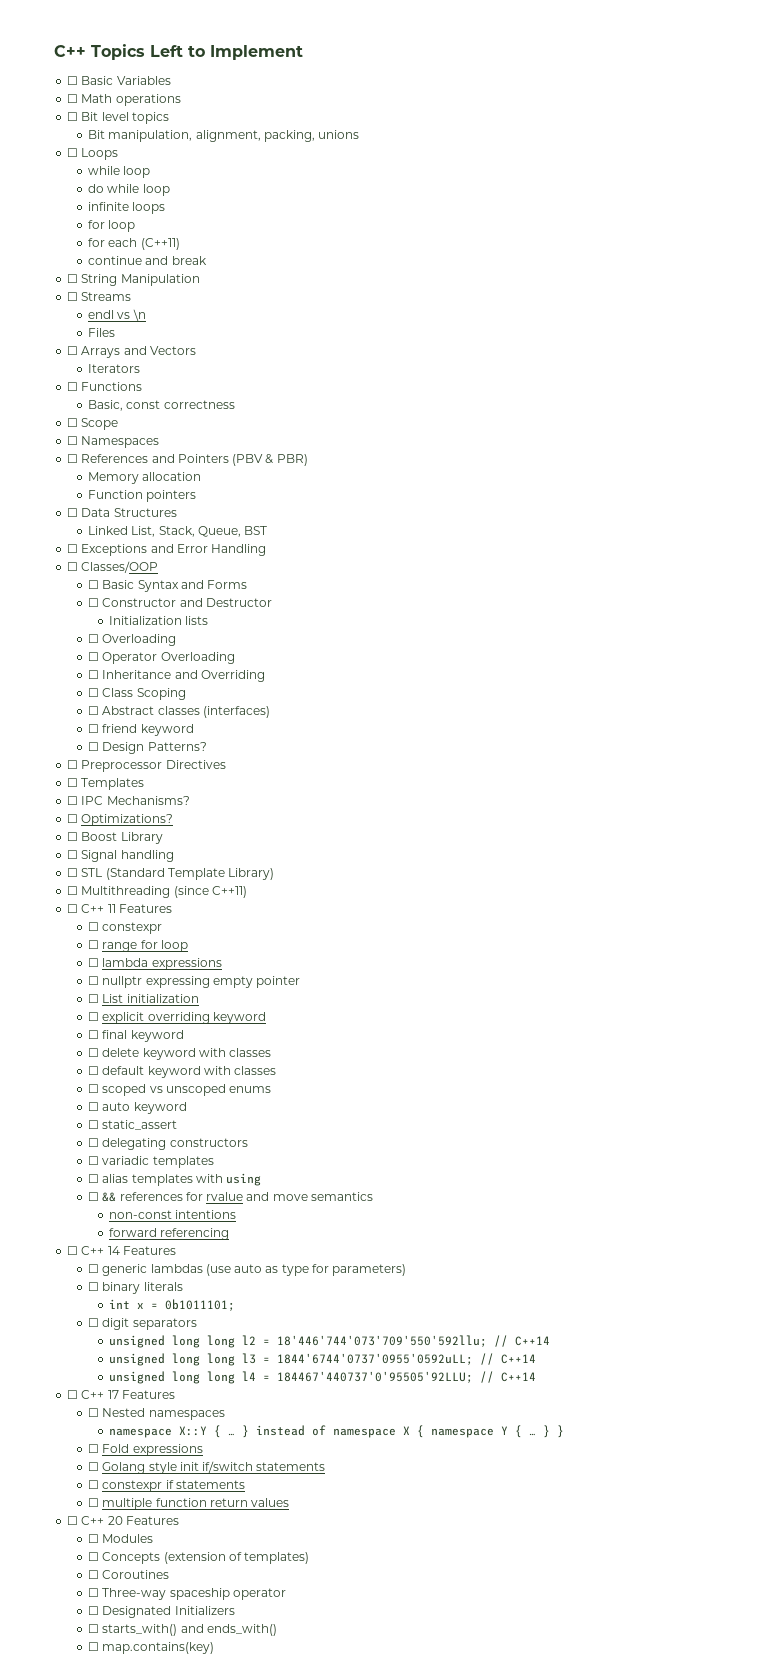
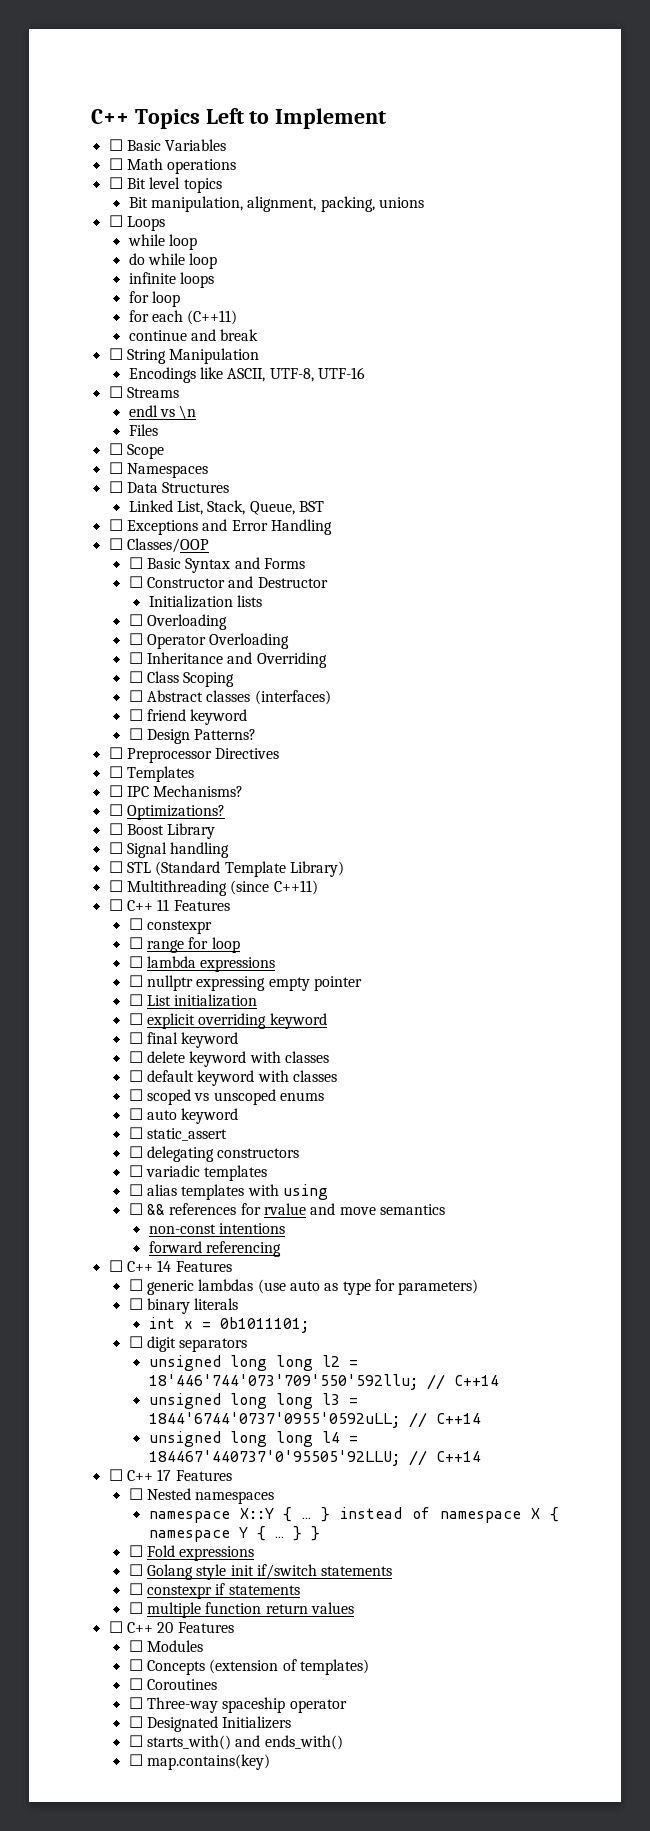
+ Encodings like ASCII, UTF-8, UTF-16
- ☐ Arrays and Vectors
- Iterators
- ☐ Functions
- Basic, const correctness
  ☐ Scope
  ☐ Namespaces
- ☐ References and Pointers (PBV & PBR)
- Memory allocation
- Function pointers

